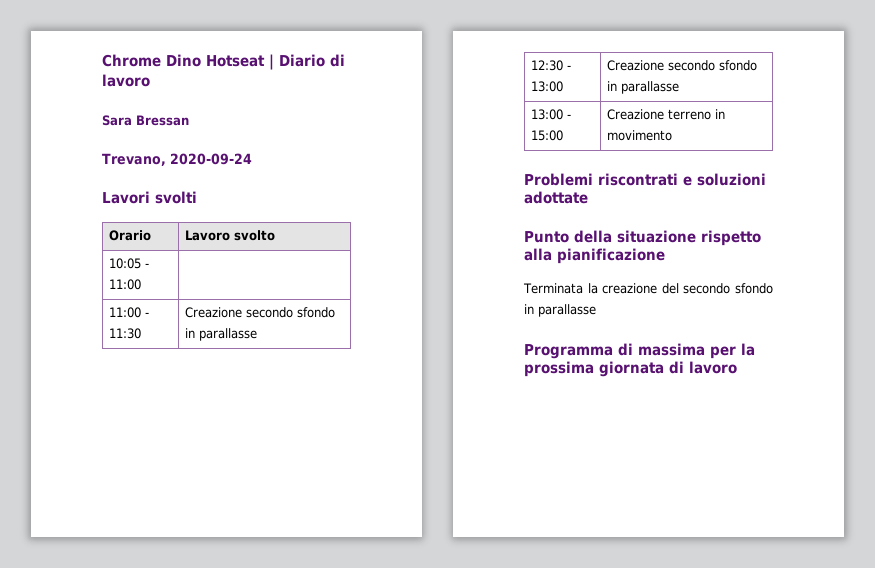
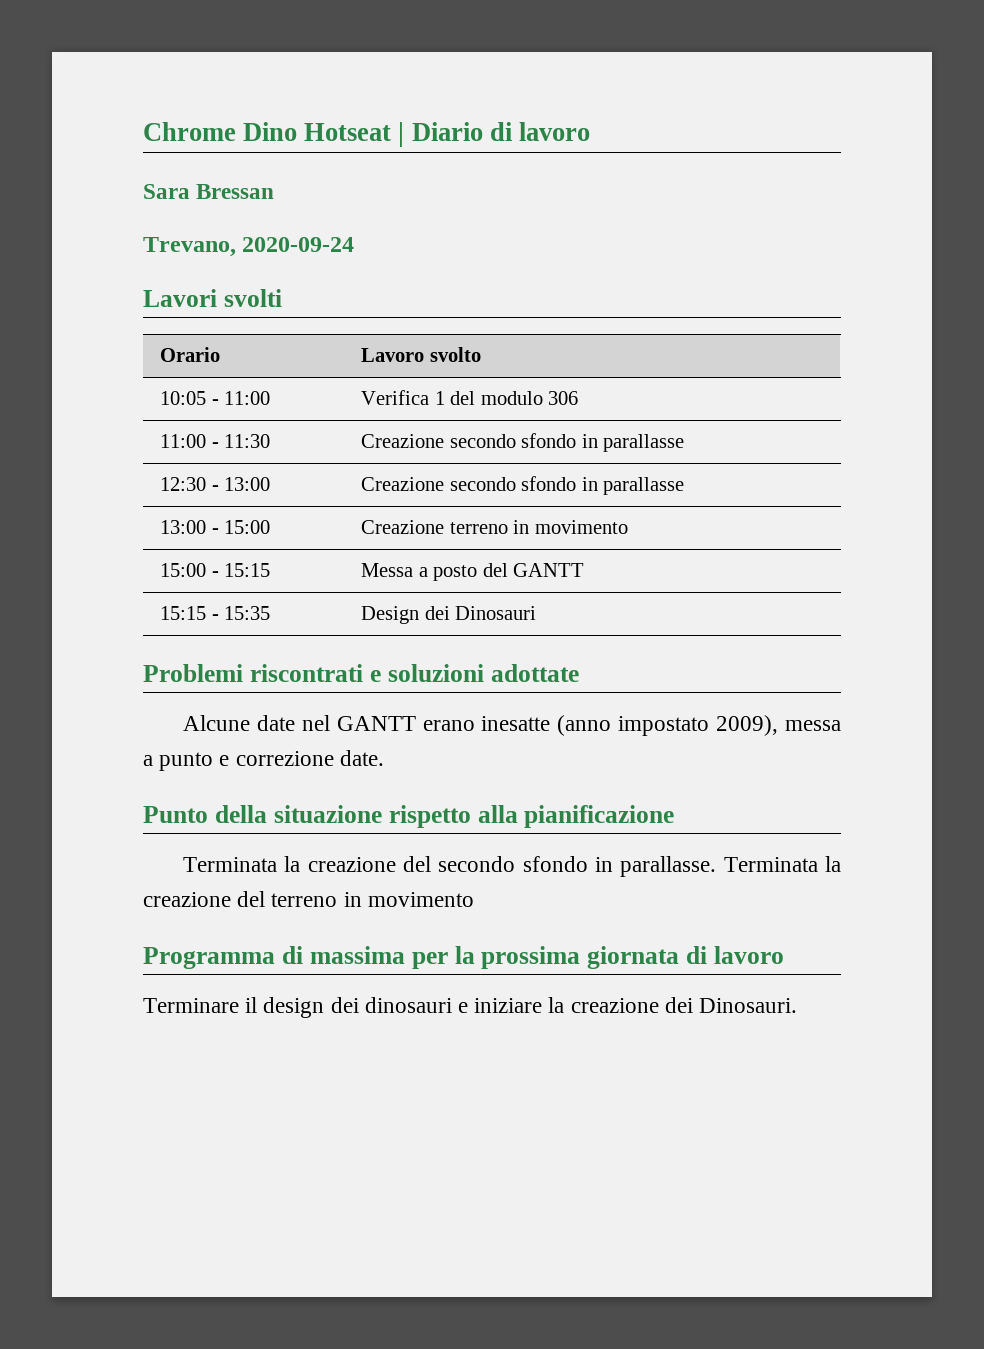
- 10:05 - 11:00 |
+ 10:05 - 11:00 | Verifica 1 del modulo 306
+ 15:00 - 15:15 | Messa a posto del GANTT
+ 15:15 - 15:35 | Design dei Dinosauri
+ Alcune date nel GANTT erano inesatte (anno impostato 2009), messa a punto e correzione date.
- Terminata la creazione del secondo sfondo in parallasse
+ Terminata la creazione del secondo sfondo in parallasse. Terminata la creazione del terreno in movimento
+ Terminare il design dei dinosauri e iniziare la creazione dei Dinosauri.

